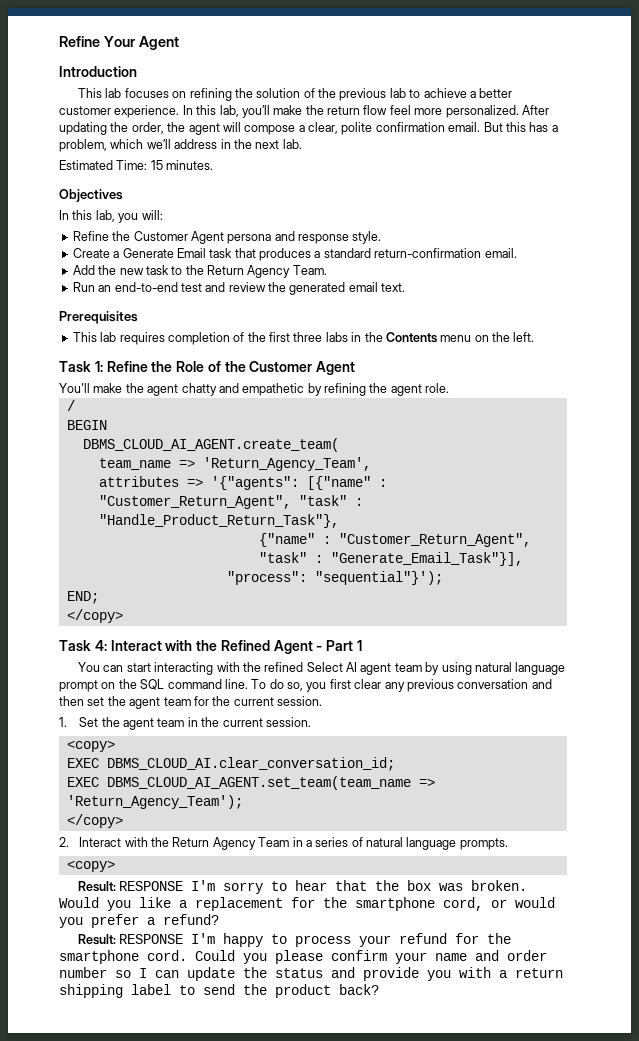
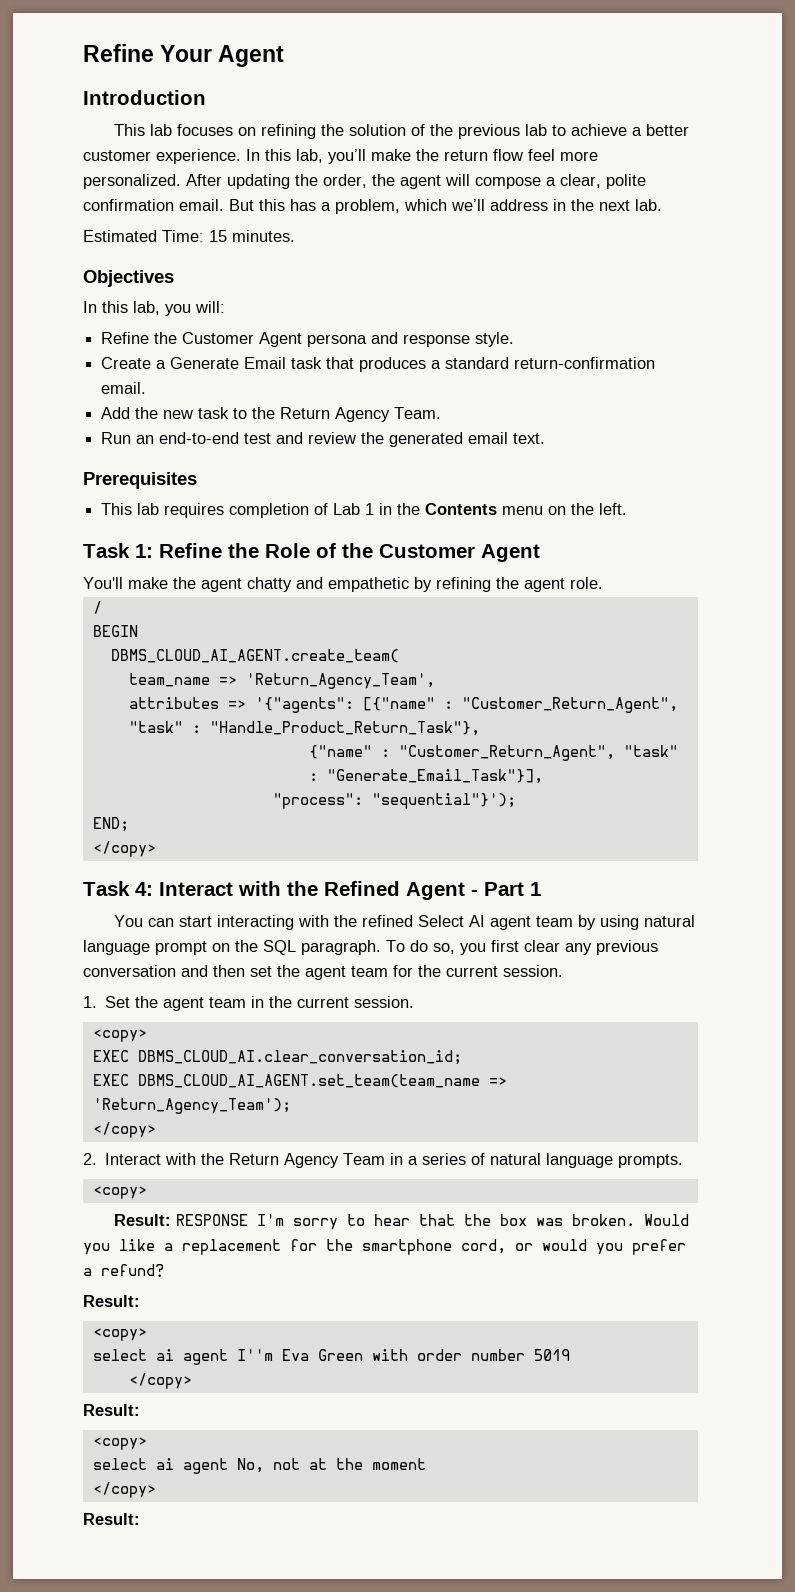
- This lab requires completion of the first three labs in the Contents menu on the left.
+ This lab requires completion of Lab 1 in the Contents menu on the left.
- You can start interacting with the refined Select AI agent team by using natural language prompt on the SQL command line.
+ You can start interacting with the refined Select AI agent team by using natural language prompt on the SQL paragraph.
  Would you like a replacement for the smartphone cord, or would you prefer a refund?
- Result: RESPONSE I'm happy to process your refund for the smartphone cord. Could you please confirm your name and order number so I can update the status and provide you with a return shipping label to send the product back?
+ Result:
+ <copy>
+ select ai agent I''m Eva Green with order number 5019
+ </copy>
+ Result:
+ <copy>
+ select ai agent No, not at the moment
+ </copy>
+ Result:

